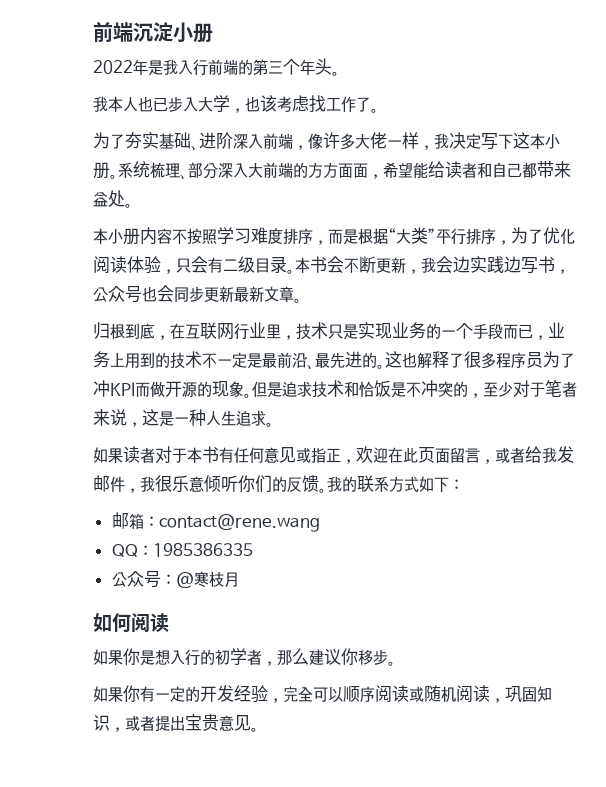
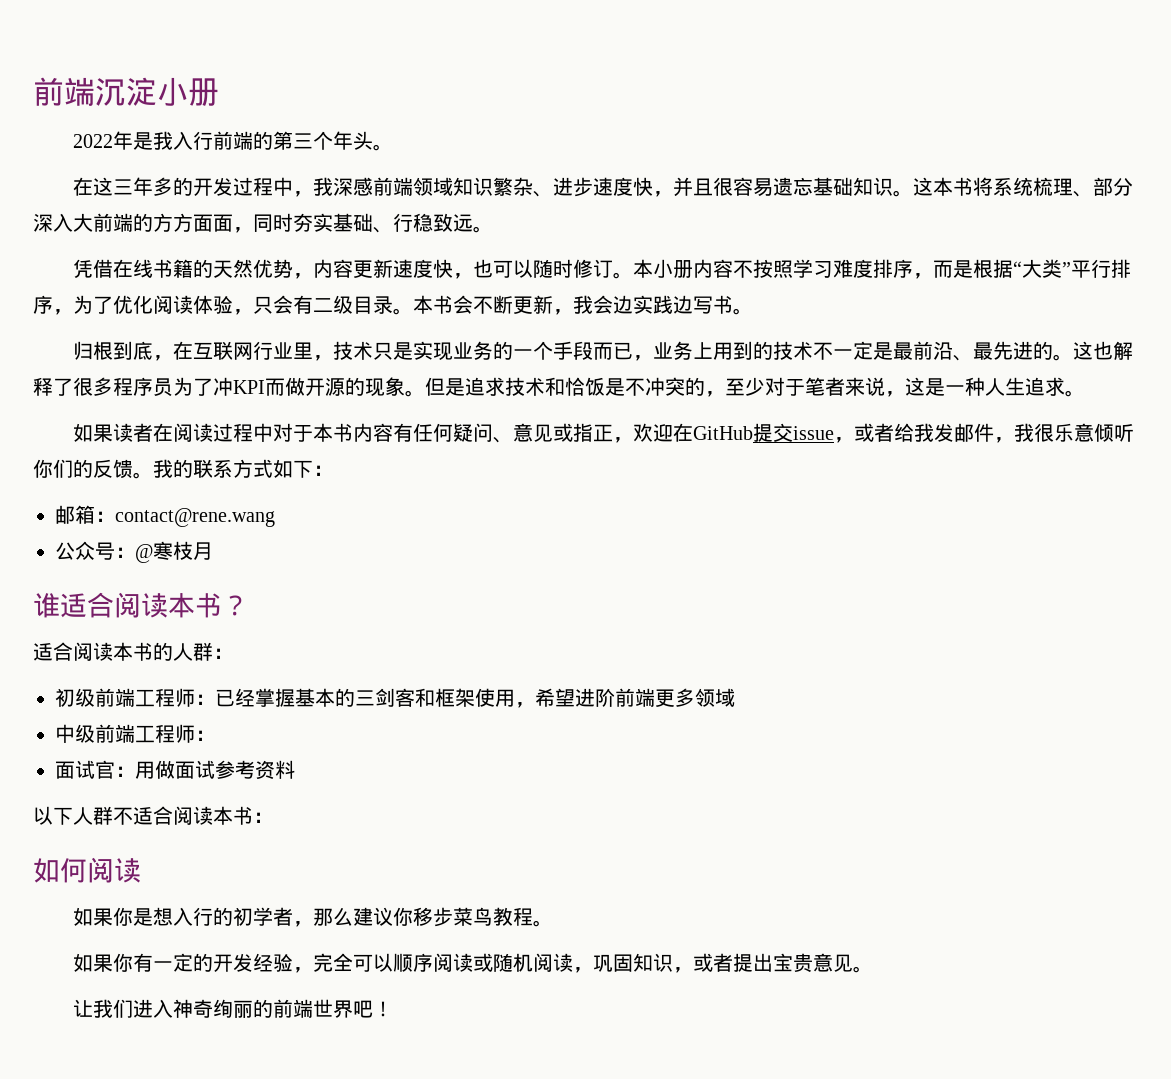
- 我本人也已步入大学，也该考虑找工作了。
- 为了夯实基础、进阶深入前端，像许多大佬一样，我决定写下这本小册。系统梳理、部分深入大前端的方方面面，希望能给读者和自己都带来益处。
- 本小册内容不按照学习难度排序，而是根据“大类”平行排序，为了优化阅读体验，只会有二级目录。
+ 在这三年多的开发过程中，我深感前端领域知识繁杂、进步速度快，并且很容易遗忘基础知识。这本书将系统梳理、部分深入大前端的方方面面，同时夯实基础、行稳致远。
+ 凭借在线书籍的天然优势，内容更新速度快，也可以随时修订。本小册内容不按照学习难度排序，而是根据“大类”平行排序，为了优化阅读体验，只会有二级目录。
- 本书会不断更新，我会边实践边写书，公众号也会同步更新最新文章。
+ 本书会不断更新，我会边实践边写书。
- 如果读者对于本书有任何意见或指正，欢迎在此页面留言，或者给我发邮件，我很乐意倾听你们的反馈。
+ 如果读者在阅读过程中对于本书内容有任何疑问、意见或指正，欢迎在GitHub提交issue，或者给我发邮件，我很乐意倾听你们的反馈。
- QQ：1985386335
+ 谁适合阅读本书？
+ 适合阅读本书的人群：
+ 初级前端工程师：已经掌握基本的三剑客和框架使用，希望进阶前端更多领域
+ 中级前端工程师：
+ 面试官：用做面试参考资料
+ 以下人群不适合阅读本书：
- 如果你是想入行的初学者，那么建议你移步。
+ 如果你是想入行的初学者，那么建议你移步菜鸟教程。
+ 让我们进入神奇绚丽的前端世界吧！

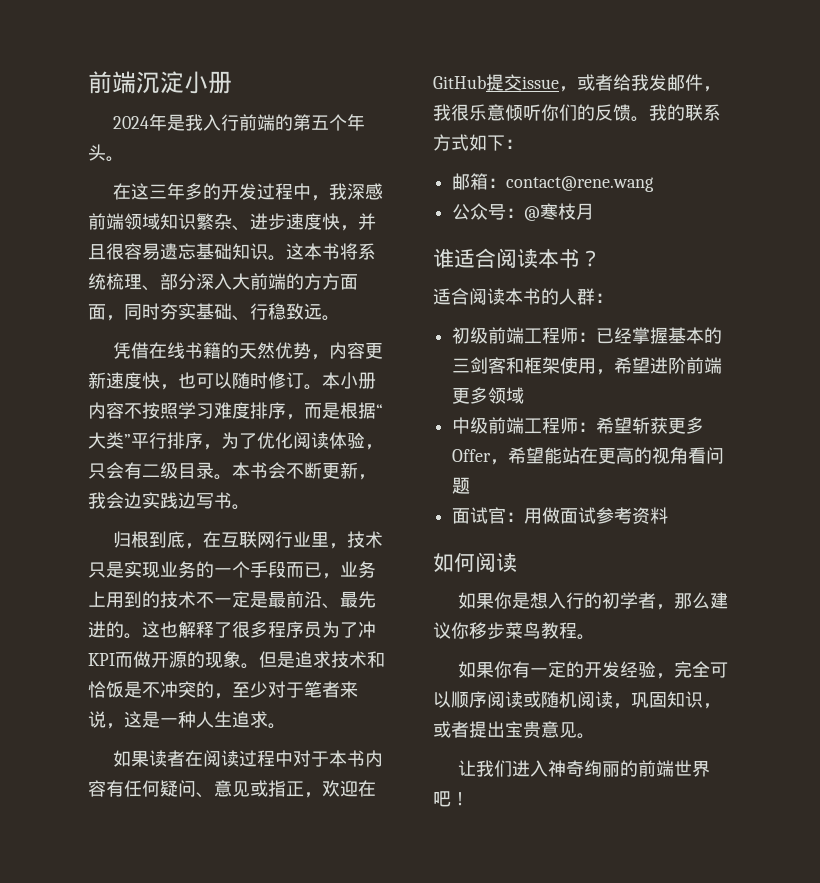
- 2022年是我入行前端的第三个年头。
+ 2024年是我入行前端的第五个年头。
- 中级前端工程师：
+ 中级前端工程师：希望斩获更多Offer，希望能站在更高的视角看问题
- 以下人群不适合阅读本书：

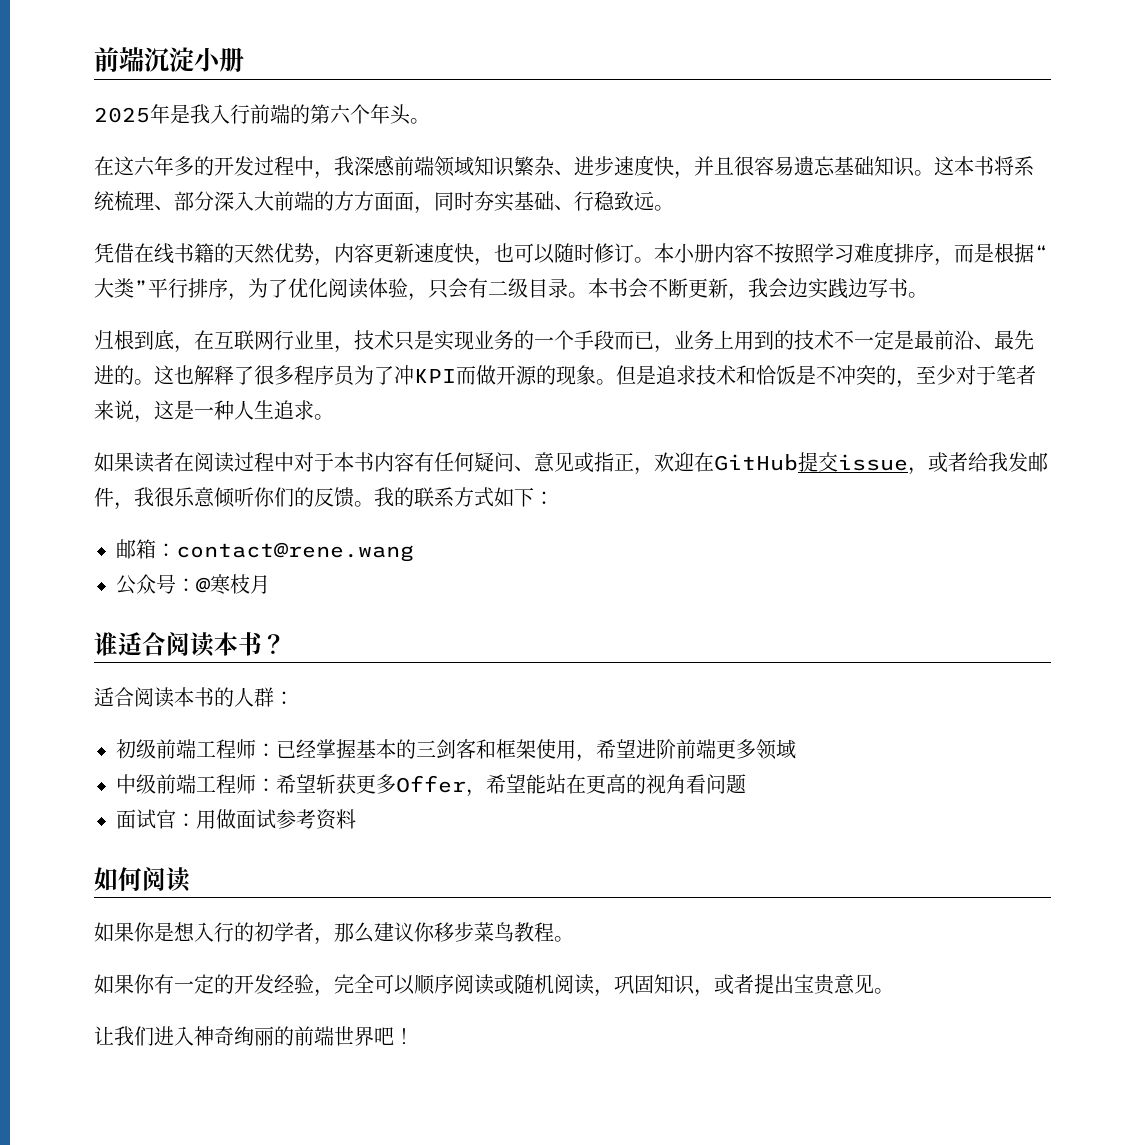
- 2024年是我入行前端的第五个年头。
+ 2025年是我入行前端的第六个年头。
- 在这三年多的开发过程中，我深感前端领域知识繁杂、进步速度快，并且很容易遗忘基础知识。
+ 在这六年多的开发过程中，我深感前端领域知识繁杂、进步速度快，并且很容易遗忘基础知识。

